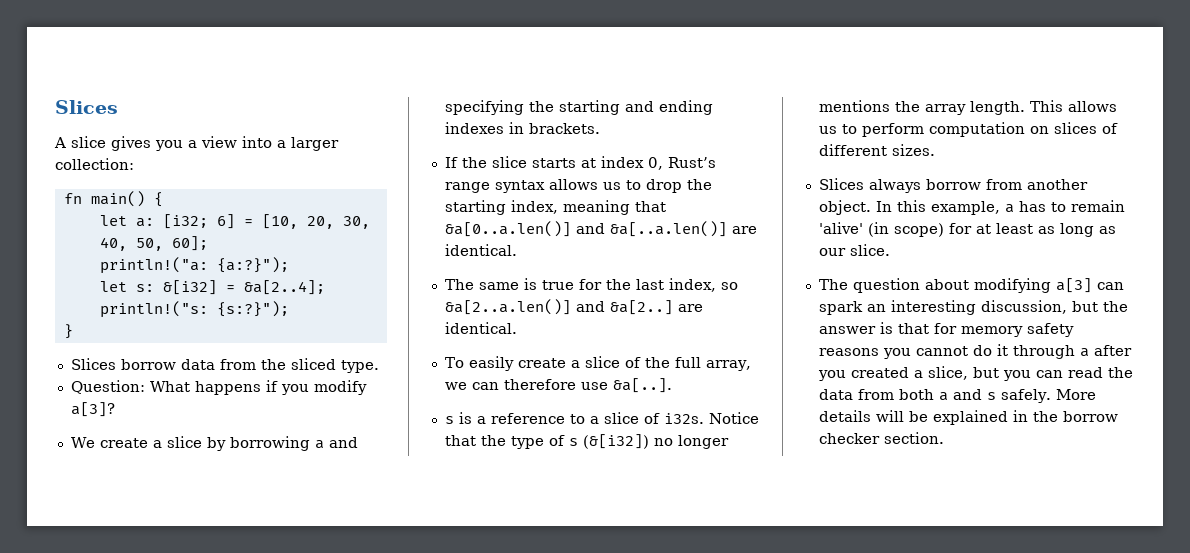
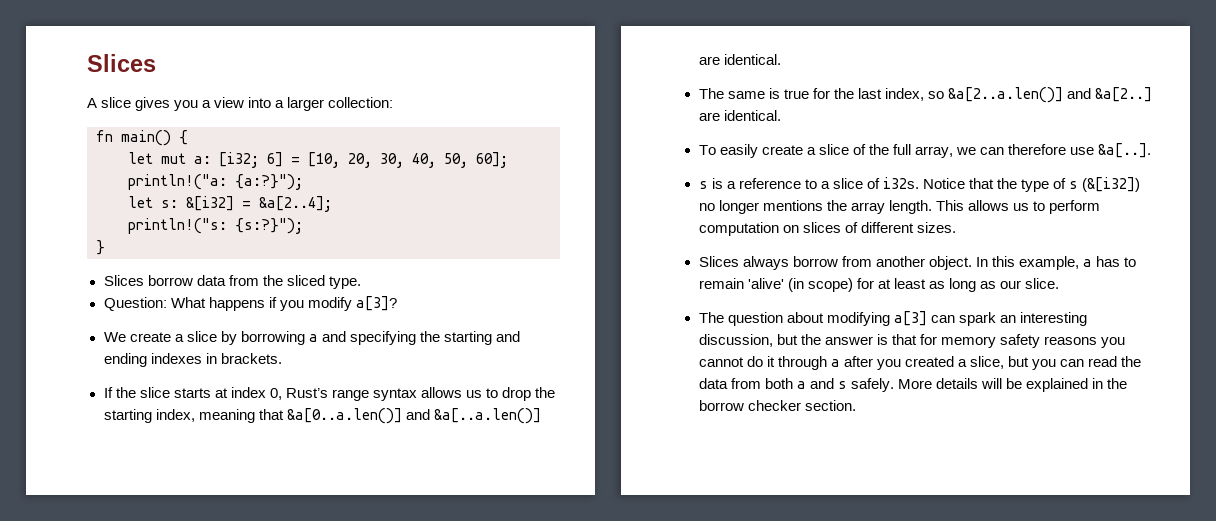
- let a: [i32; 6] = [10, 20, 30, 40, 50, 60];
+ let mut a: [i32; 6] = [10, 20, 30, 40, 50, 60];

